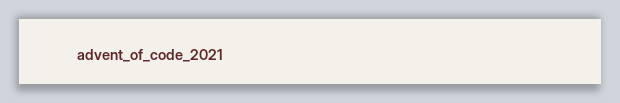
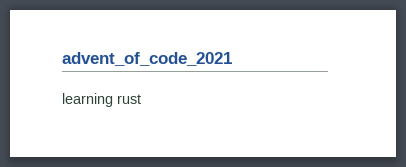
+ learning rust

